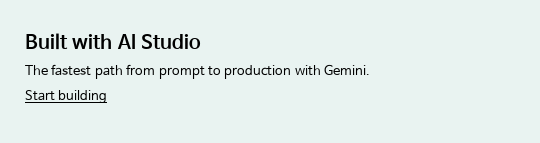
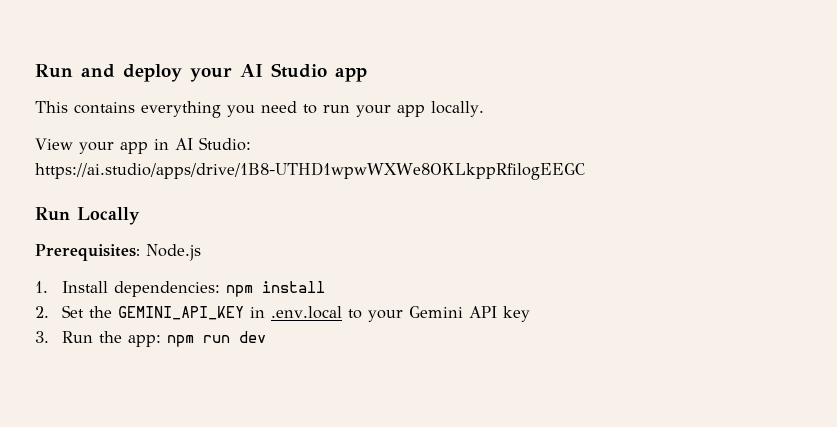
- Built with AI Studio
- The fastest path from prompt to production with Gemini.
- Start building
+ Run and deploy your AI Studio app
+ This contains everything you need to run your app locally.
+ View your app in AI Studio: https://ai.studio/apps/drive/1B8-UTHD1wpwWXWe8OKLkppRfilogEEGC
+ Run Locally
+ Prerequisites: Node.js
+ 1. Install dependencies: npm install
+ 2. Set the GEMINI_API_KEY in .env.local to your Gemini API key
+ 3. Run the app: npm run dev

